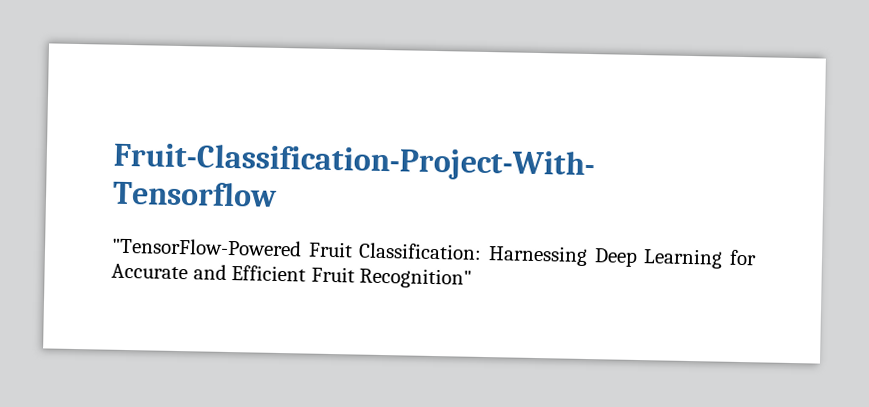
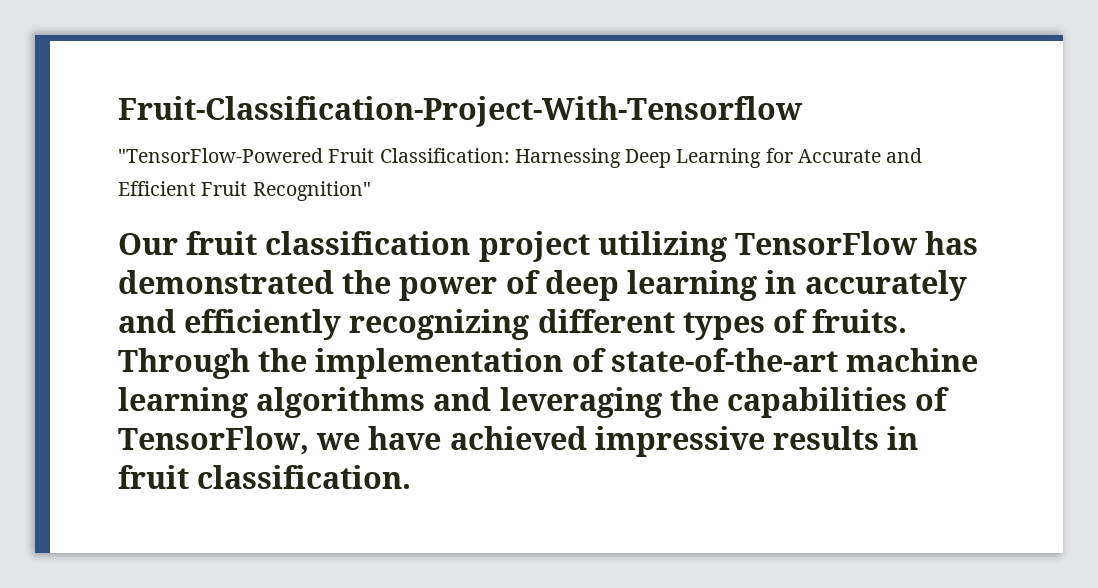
+ Our fruit classification project utilizing TensorFlow has demonstrated the power of deep learning in accurately and efficiently recognizing different types of fruits. Through the implementation of state-of-the-art machine learning algorithms and leveraging the capabilities of TensorFlow, we have achieved impressive results in fruit classification.

